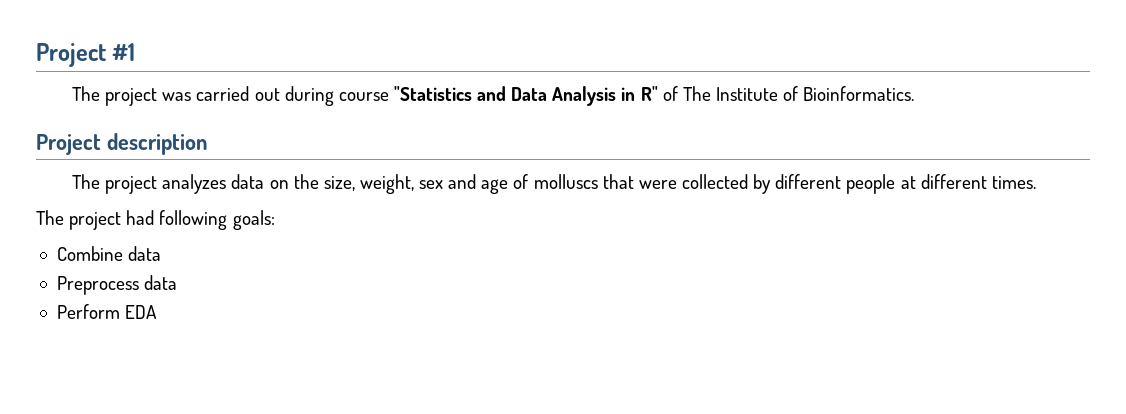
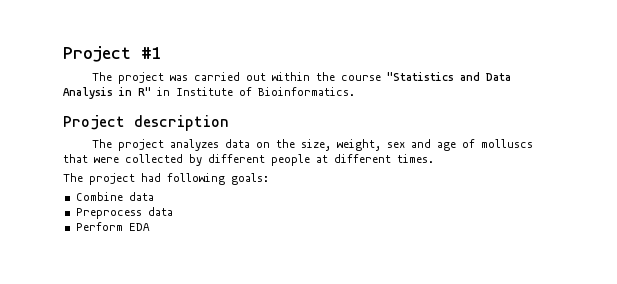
- The project was carried out during course "Statistics and Data Analysis in R" of The Institute of Bioinformatics.
+ The project was carried out within the course "Statistics and Data Analysis in R" in Institute of Bioinformatics.

